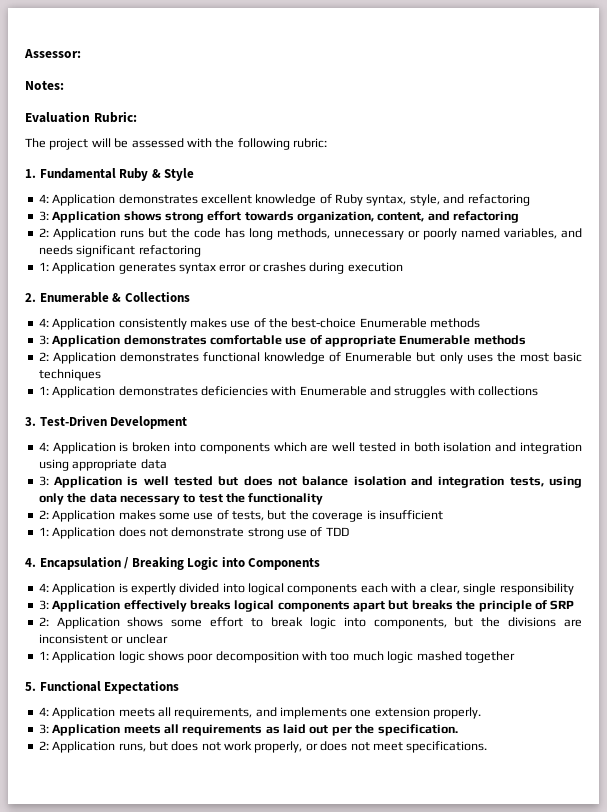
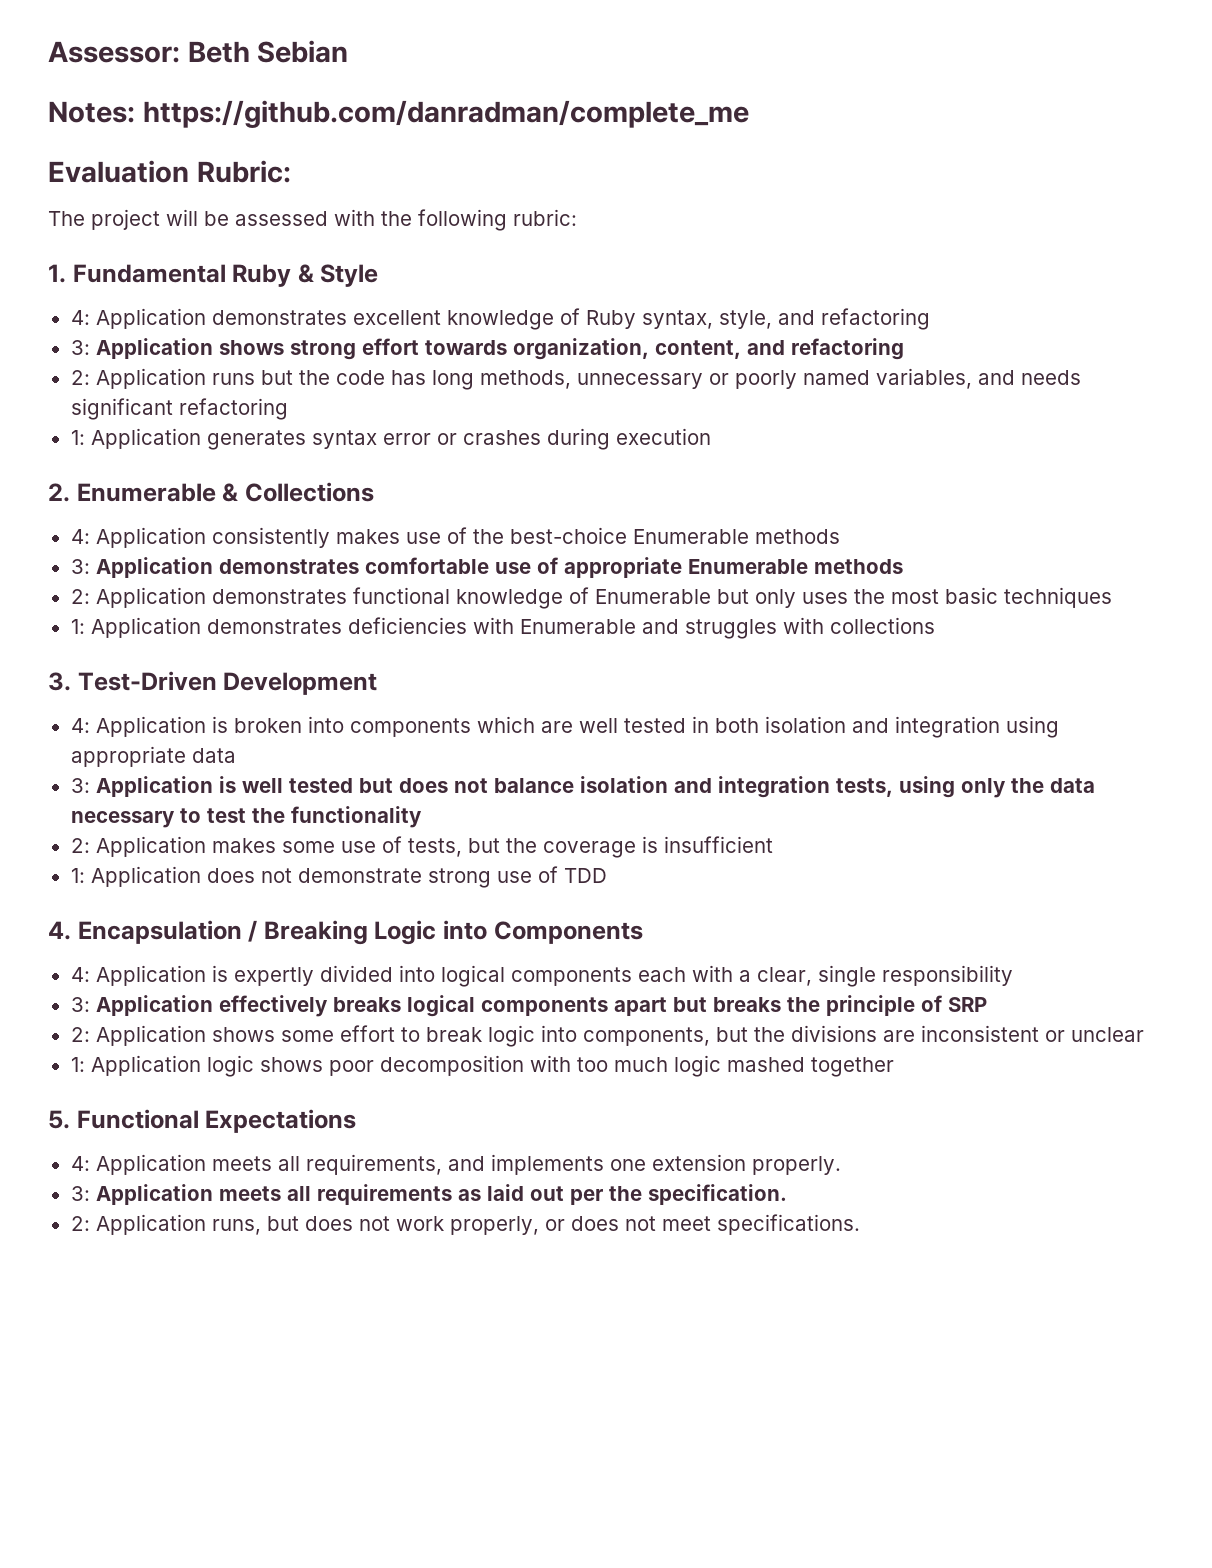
- Assessor:
+ Assessor: Beth Sebian
- Notes:
+ Notes: https://github.com/danradman/complete_me

